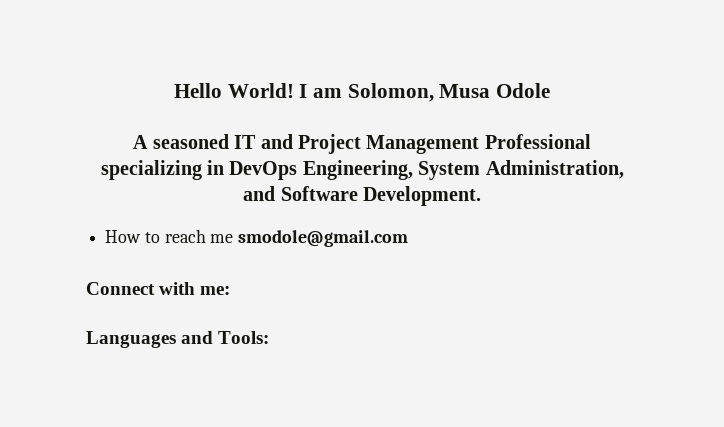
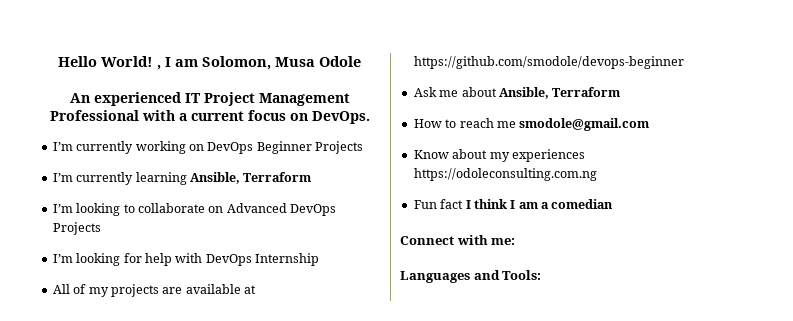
- Hello World! I am Solomon, Musa Odole
+ Hello World! , I am Solomon, Musa Odole
- A seasoned IT and Project Management Professional specializing in DevOps Engineering, System Administration, and Software Development.
+ An experienced IT Project Management Professional with a current focus on DevOps.
+ I’m currently working on DevOps Beginner Projects
+ I’m currently learning Ansible, Terraform
+ I’m looking to collaborate on Advanced DevOps Projects
+ I’m looking for help with DevOps Internship
+ All of my projects are available at https://github.com/smodole/devops-beginner
+ Ask me about Ansible, Terraform
+ Know about my experiences https://odoleconsulting.com.ng
+ Fun fact I think I am a comedian

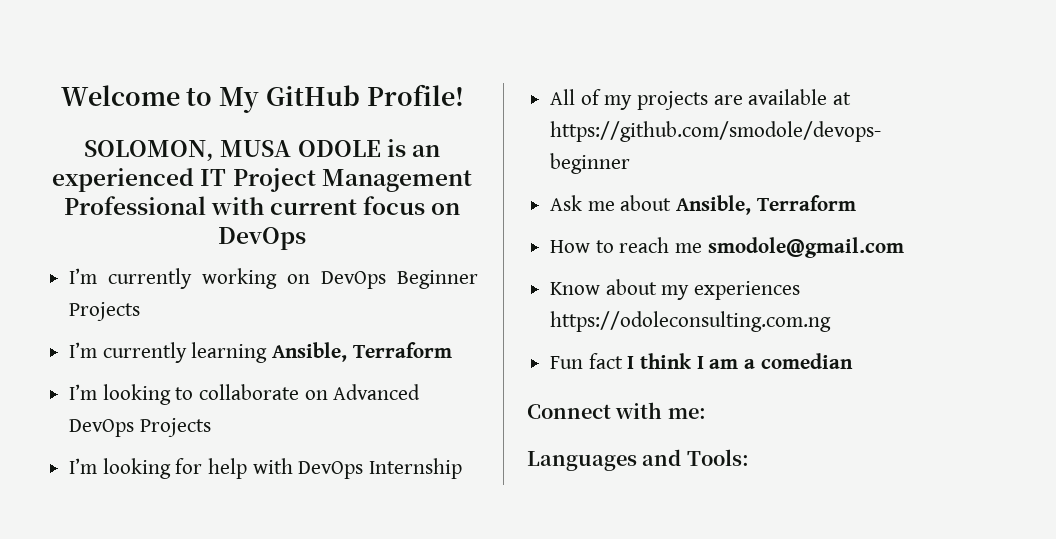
- Hello World! , I am Solomon, Musa Odole
- An experienced IT Project Management Professional with a current focus on DevOps.
+ Welcome to My GitHub Profile!
+ SOLOMON, MUSA ODOLE is an experienced IT Project Management Professional with current focus on DevOps

